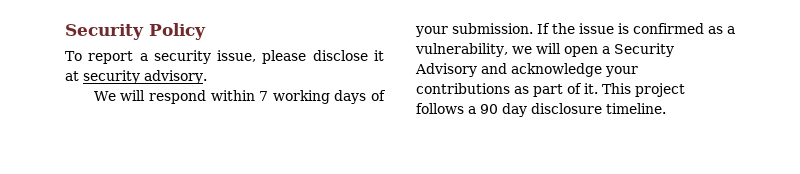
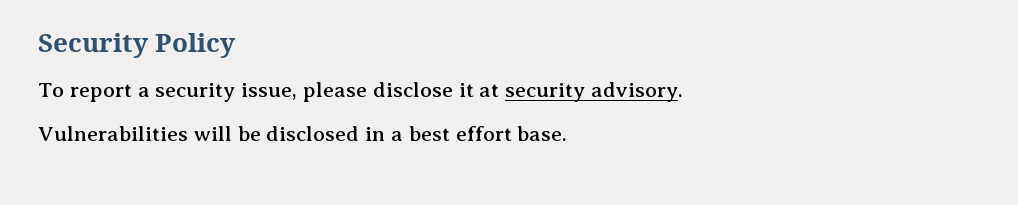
- We will respond within 7 working days of your submission. If the issue is confirmed as a vulnerability, we will open a Security Advisory and acknowledge your contributions as part of it. This project follows a 90 day disclosure timeline.
+ Vulnerabilities will be disclosed in a best effort base.

